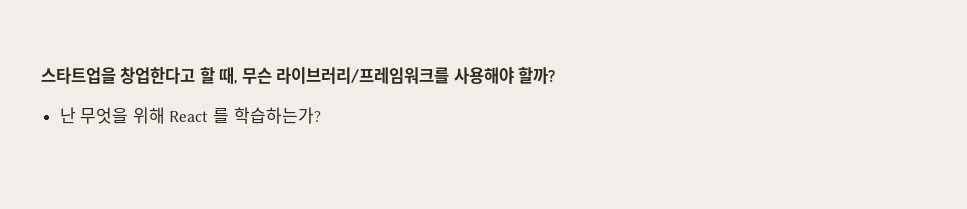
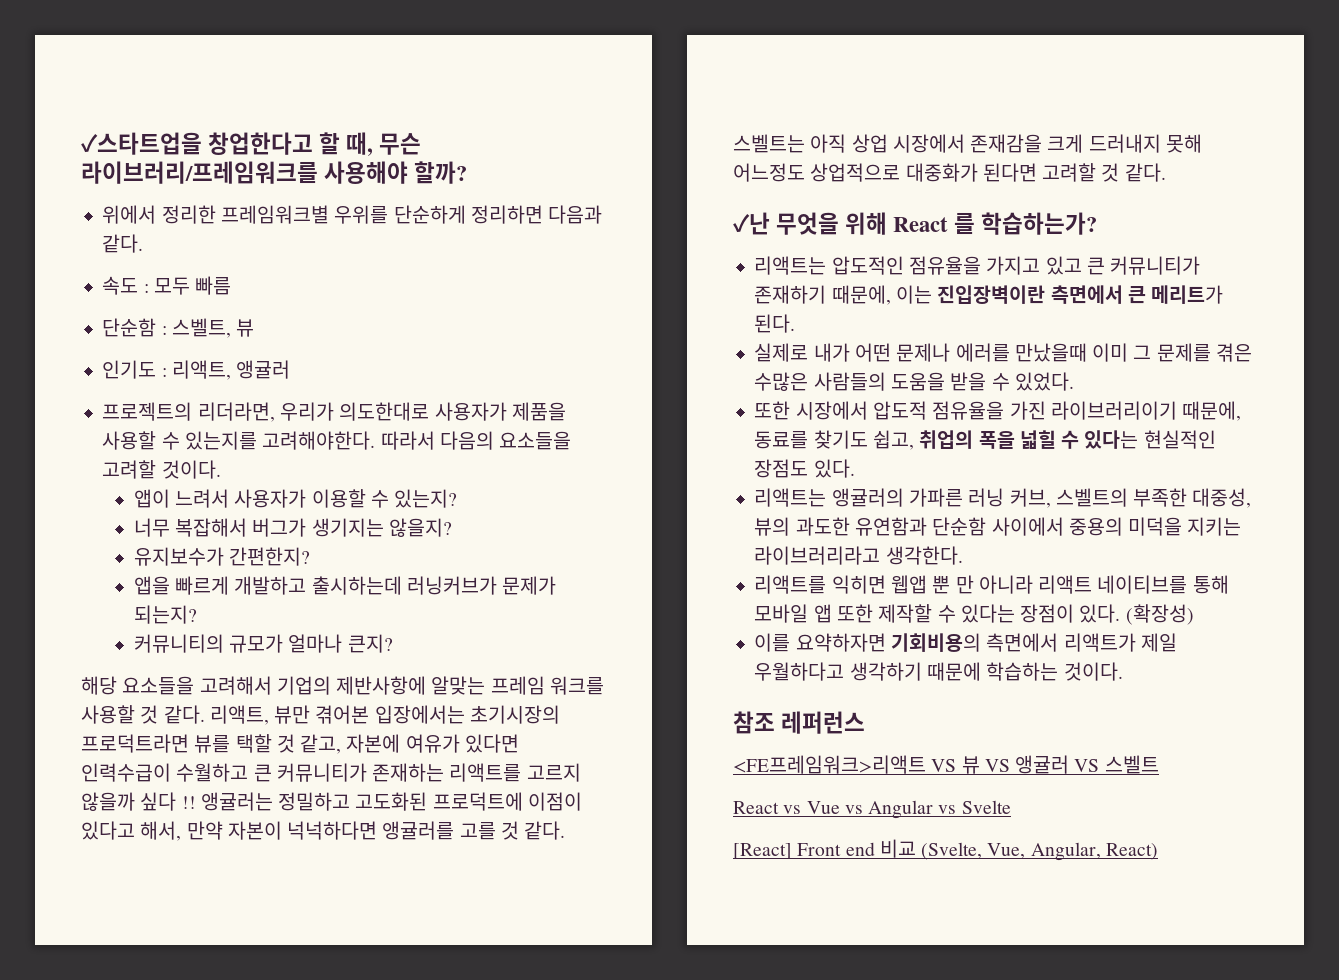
- 스타트업을 창업한다고 할 때, 무슨 라이브러리/프레임워크를 사용해야 할까?
+ ✓스타트업을 창업한다고 할 때, 무슨 라이브러리/프레임워크를 사용해야 할까?
- 난 무엇을 위해 React 를 학습하는가?
+ 위에서 정리한 프레임워크별 우위를 단순하게 정리하면 다음과 같다.
+ 속도 : 모두 빠름
+ 단순함 : 스벨트, 뷰
+ 인기도 : 리액트, 앵귤러
+ 프로젝트의 리더라면, 우리가 의도한대로 사용자가 제품을 사용할 수 있는지를 고려해야한다. 따라서 다음의 요소들을 고려할 것이다.
+ 앱이 느려서 사용자가 이용할 수 있는지?
+ 너무 복잡해서 버그가 생기지는 않을지?
+ 유지보수가 간편한지?
+ 앱을 빠르게 개발하고 출시하는데 러닝커브가 문제가 되는지?
+ 커뮤니티의 규모가 얼마나 큰지?
+ 해당 요소들을 고려해서 기업의 제반사항에 알맞는 프레임 워크를 사용할 것 같다. 리액트, 뷰만 겪어본 입장에서는 초기시장의 프로덕트라면 뷰를 택할 것 같고, 자본에 여유가 있다면 인력수급이 수월하고 큰 커뮤니티가 존재하는 리액트를 고르지 않을까 싶다 !! 앵귤러는 정밀하고 고도화된 프로덕트에 이점이 있다고 해서, 만약 자본이 넉넉하다면 앵귤러를 고를 것 같다. 스벨트는 아직 상업 시장에서 존재감을 크게 드러내지 못해 어느정도 상업적으로 대중화가 된다면 고려할 것 같다.
+ ✓난 무엇을 위해 React 를 학습하는가?
+ 리액트는 압도적인 점유율을 가지고 있고 큰 커뮤니티가 존재하기 때문에, 이는 진입장벽이란 측면에서 큰 메리트가 된다.
+ 실제로 내가 어떤 문제나 에러를 만났을때 이미 그 문제를 겪은 수많은 사람들의 도움을 받을 수 있었다.
+ 또한 시장에서 압도적 점유율을 가진 라이브러리이기 때문에, 동료를 찾기도 쉽고, 취업의 폭을 넓힐 수 있다는 현실적인 장점도 있다.
+ 리액트는 앵귤러의 가파른 러닝 커브, 스벨트의 부족한 대중성, 뷰의 과도한 유연함과 단순함 사이에서 중용의 미덕을 지키는 라이브러리라고 생각한다.
+ 리액트를 익히면 웹앱 뿐 만 아니라 리액트 네이티브를 통해 모바일 앱 또한 제작할 수 있다는 장점이 있다. (확장성)
+ 이를 요약하자면 기회비용의 측면에서 리액트가 제일 우월하다고 생각하기 때문에 학습하는 것이다.
+ 참조 레퍼런스
+ <FE프레임워크>리액트 VS 뷰 VS 앵귤러 VS 스벨트
+ React vs Vue vs Angular vs Svelte
+ [React] Front end 비교 (Svelte, Vue, Angular, React)

